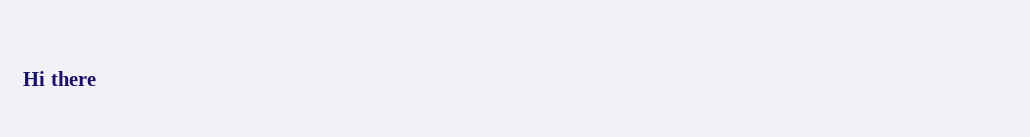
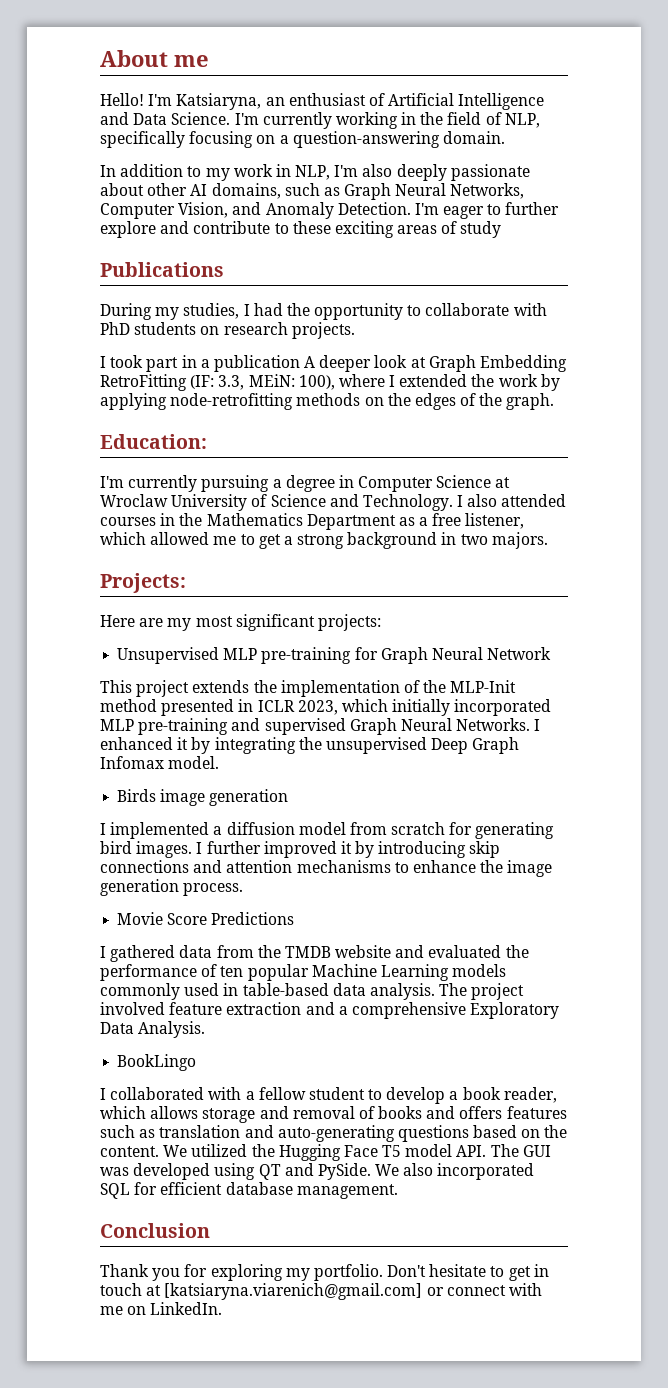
- Hi there
+ About me
+ Hello! I'm Katsiaryna, an enthusiast of Artificial Intelligence and Data Science. I'm currently working in the field of NLP, specifically focusing on a question-answering domain.
+ In addition to my work in NLP, I'm also deeply passionate about other AI domains, such as Graph Neural Networks, Computer Vision, and Anomaly Detection. I'm eager to further explore and contribute to these exciting areas of study
+ Publications
+ During my studies, I had the opportunity to collaborate with PhD students on research projects.
+ I took part in a publication A deeper look at Graph Embedding RetroFitting (IF: 3.3, MEiN: 100), where I extended the work by applying node-retrofitting methods on the edges of the graph.
+ Education:
+ I'm currently pursuing a degree in Computer Science at Wroclaw University of Science and Technology. I also attended courses in the Mathematics Department as a free listener, which allowed me to get a strong background in two majors.
+ Projects:
+ Here are my most significant projects:
+ Unsupervised MLP pre-training for Graph Neural Network
+ This project extends the implementation of the MLP-Init method presented in ICLR 2023, which initially incorporated MLP pre-training and supervised Graph Neural Networks. I enhanced it by integrating the unsupervised Deep Graph Infomax model.
+ Birds image generation
+ I implemented a diffusion model from scratch for generating bird images. I further improved it by introducing skip connections and attention mechanisms to enhance the image generation process.
+ Movie Score Predictions
+ I gathered data from the TMDB website and evaluated the performance of ten popular Machine Learning models commonly used in table-based data analysis. The project involved feature extraction and a comprehensive Exploratory Data Analysis.
+ BookLingo
+ I collaborated with a fellow student to develop a book reader, which allows storage and removal of books and offers features such as translation and auto-generating questions based on the content. We utilized the Hugging Face T5 model API. The GUI was developed using QT and PySide. We also incorporated SQL for efficient database management.
+ Conclusion
+ Thank you for exploring my portfolio. Don't hesitate to get in touch at [katsiaryna.viarenich@gmail.com] or connect with me on LinkedIn.

